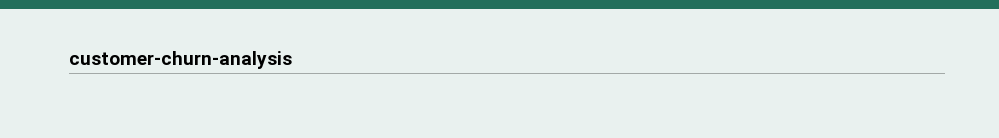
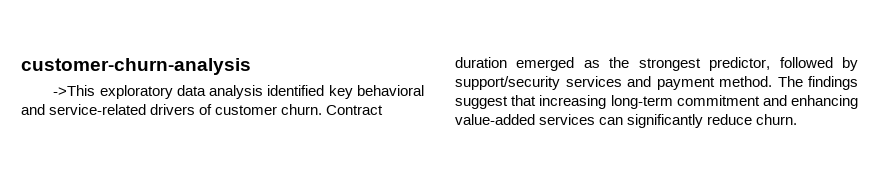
+ ->This exploratory data analysis identified key behavioral and service-related drivers of customer churn. Contract duration emerged as the strongest predictor, followed by support/security services and payment method. The findings suggest that increasing long-term commitment and enhancing value-added services can significantly reduce churn.

